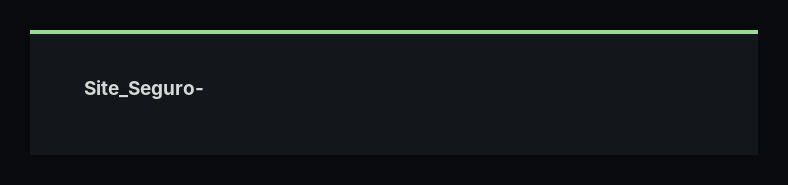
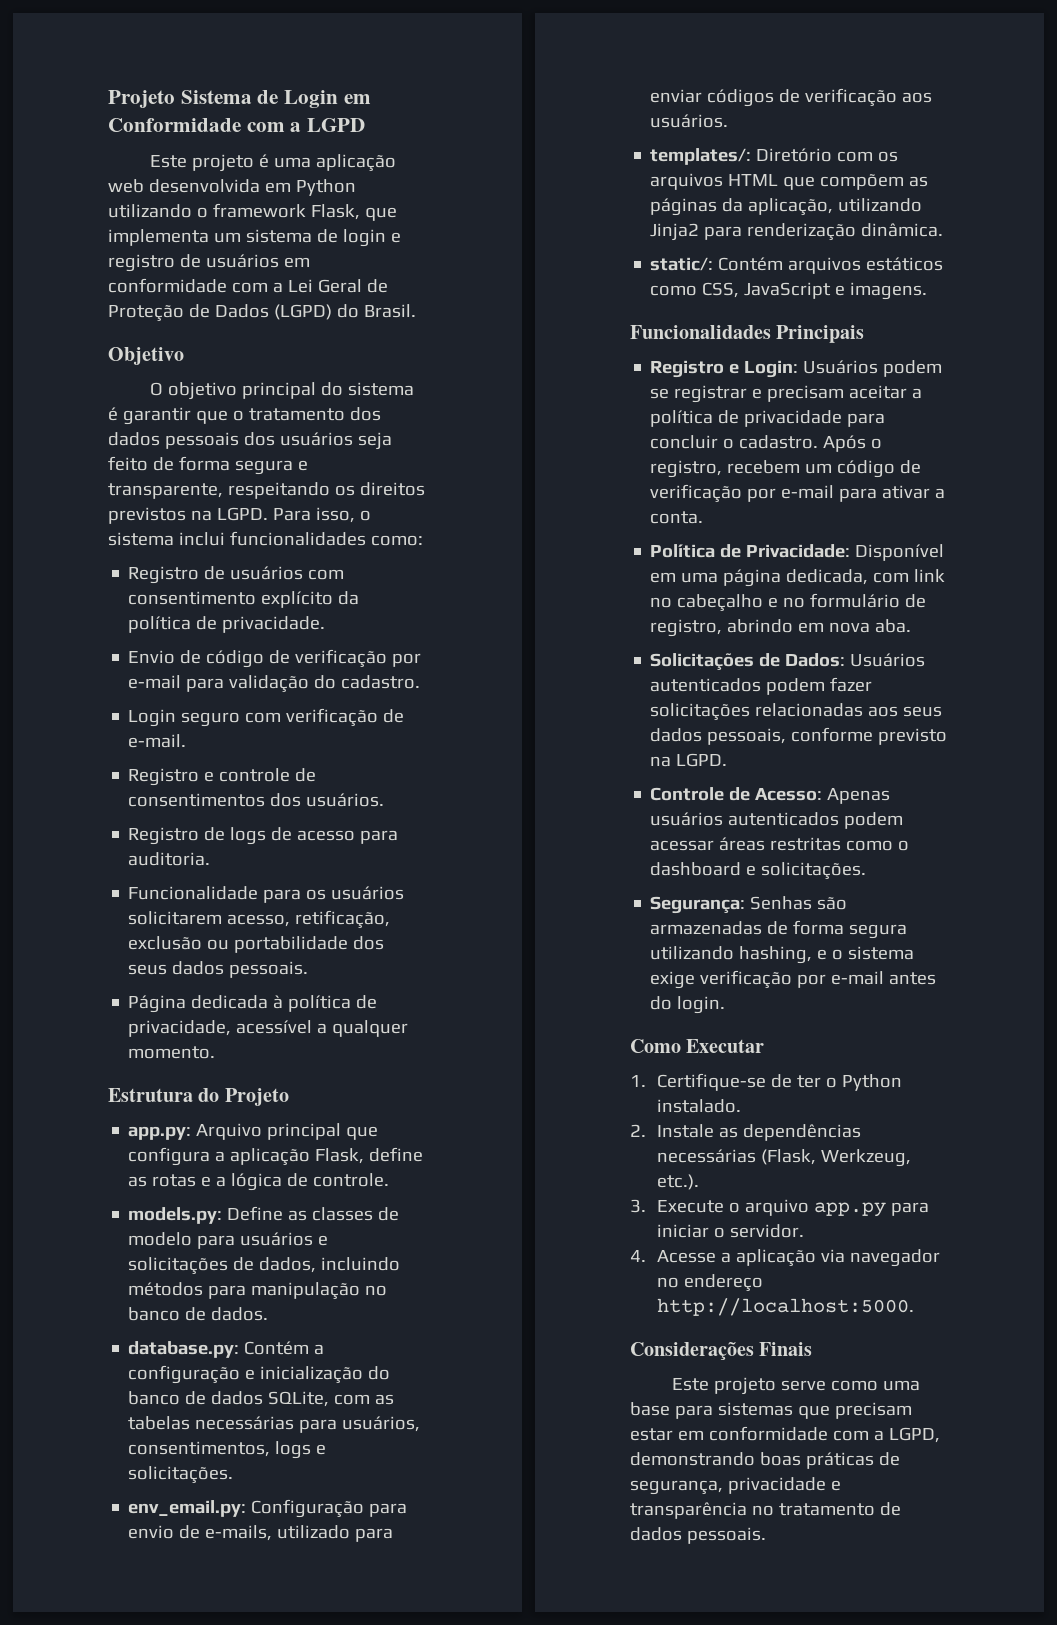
- Site_Seguro-
+ Projeto Sistema de Login em Conformidade com a LGPD
+ Este projeto é uma aplicação web desenvolvida em Python utilizando o framework Flask, que implementa um sistema de login e registro de usuários em conformidade com a Lei Geral de Proteção de Dados (LGPD) do Brasil.
+ Objetivo
+ O objetivo principal do sistema é garantir que o tratamento dos dados pessoais dos usuários seja feito de forma segura e transparente, respeitando os direitos previstos na LGPD. Para isso, o sistema inclui funcionalidades como:
+ Registro de usuários com consentimento explícito da política de privacidade.
+ Envio de código de verificação por e-mail para validação do cadastro.
+ Login seguro com verificação de e-mail.
+ Registro e controle de consentimentos dos usuários.
+ Registro de logs de acesso para auditoria.
+ Funcionalidade para os usuários solicitarem acesso, retificação, exclusão ou portabilidade dos seus dados pessoais.
+ Página dedicada à política de privacidade, acessível a qualquer momento.
+ Estrutura do Projeto
+ app.py: Arquivo principal que configura a aplicação Flask, define as rotas e a lógica de controle.
+ models.py: Define as classes de modelo para usuários e solicitações de dados, incluindo métodos para manipulação no banco de dados.
+ database.py: Contém a configuração e inicialização do banco de dados SQLite, com as tabelas necessárias para usuários, consentimentos, logs e solicitações.
+ env_email.py: Configuração para envio de e-mails, utilizado para enviar códigos de verificação aos usuários.
+ templates/: Diretório com os arquivos HTML que compõem as páginas da aplicação, utilizando Jinja2 para renderização dinâmica.
+ static/: Contém arquivos estáticos como CSS, JavaScript e imagens.
+ Funcionalidades Principais
+ Registro e Login: Usuários podem se registrar e precisam aceitar a política de privacidade para concluir o cadastro. Após o registro, recebem um código de verificação por e-mail para ativar a conta.
+ Política de Privacidade: Disponível em uma página dedicada, com link no cabeçalho e no formulário de registro, abrindo em nova aba.
+ Solicitações de Dados: Usuários autenticados podem fazer solicitações relacionadas aos seus dados pessoais, conforme previsto na LGPD.
+ Controle de Acesso: Apenas usuários autenticados podem acessar áreas restritas como o dashboard e solicitações.
+ Segurança: Senhas são armazenadas de forma segura utilizando hashing, e o sistema exige verificação por e-mail antes do login.
+ Como Executar
+ 1. Certifique-se de ter o Python instalado.
+ 2. Instale as dependências necessárias (Flask, Werkzeug, etc.).
+ 3. Execute o arquivo app.py para iniciar o servidor.
+ 4. Acesse a aplicação via navegador no endereço http://localhost:5000.
+ Considerações Finais
+ Este projeto serve como uma base para sistemas que precisam estar em conformidade com a LGPD, demonstrando boas práticas de segurança, privacidade e transparência no tratamento de dados pessoais.

